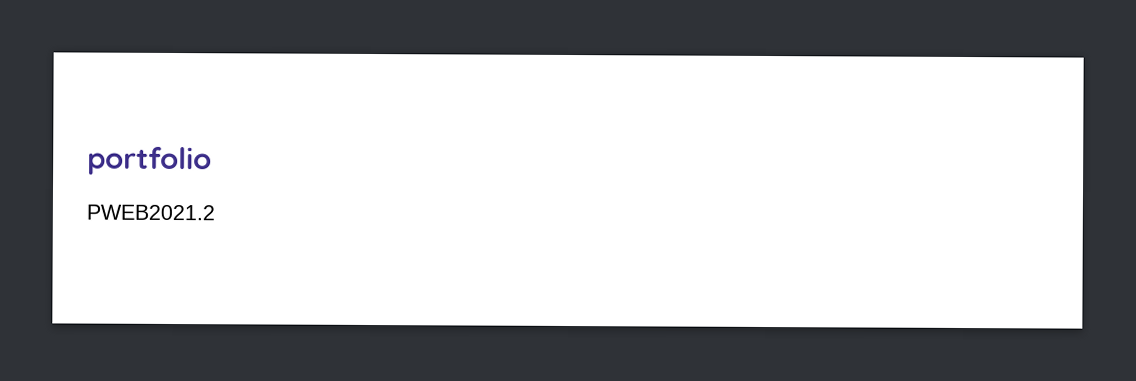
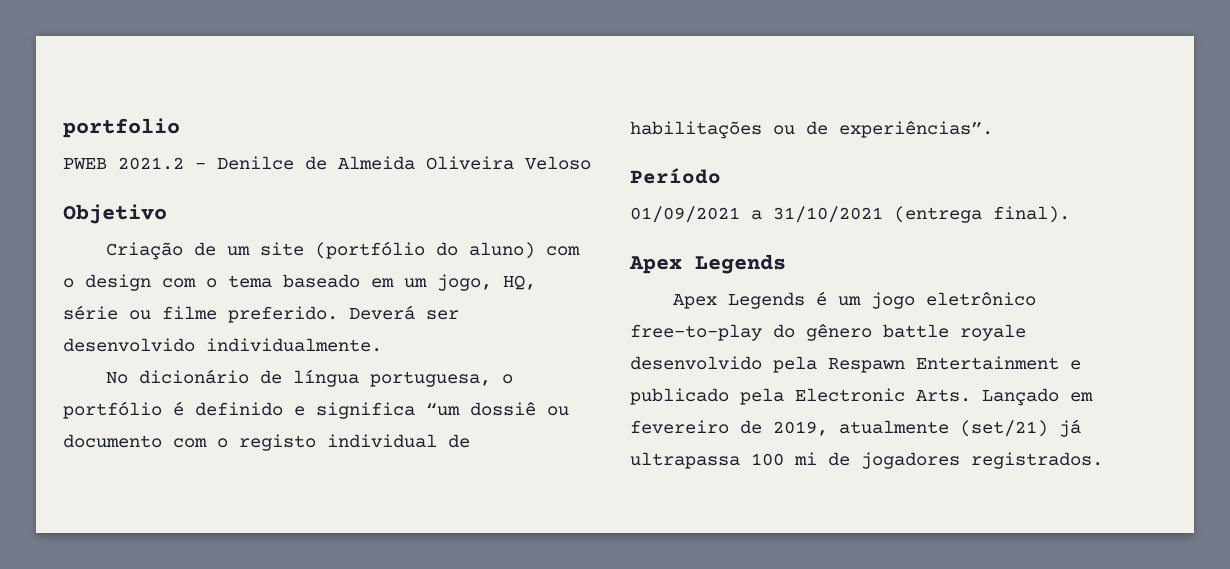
- PWEB2021.2
+ PWEB 2021.2 - Denilce de Almeida Oliveira Veloso
+ Objetivo
+ Criação de um site (portfólio do aluno) com o design com o tema baseado em um jogo, HQ, série ou filme preferido. Deverá ser desenvolvido individualmente.
+ No dicionário de língua portuguesa, o portfólio é definido e significa “um dossiê ou documento com o registo individual de habilitações ou de experiências”.
+ Período
+ 01/09/2021 a 31/10/2021 (entrega final).
+ Apex Legends
+ Apex Legends é um jogo eletrônico free-to-play do gênero battle royale desenvolvido pela Respawn Entertainment e publicado pela Electronic Arts. Lançado em fevereiro de 2019, atualmente (set/21) já ultrapassa 100 mi de jogadores registrados.

